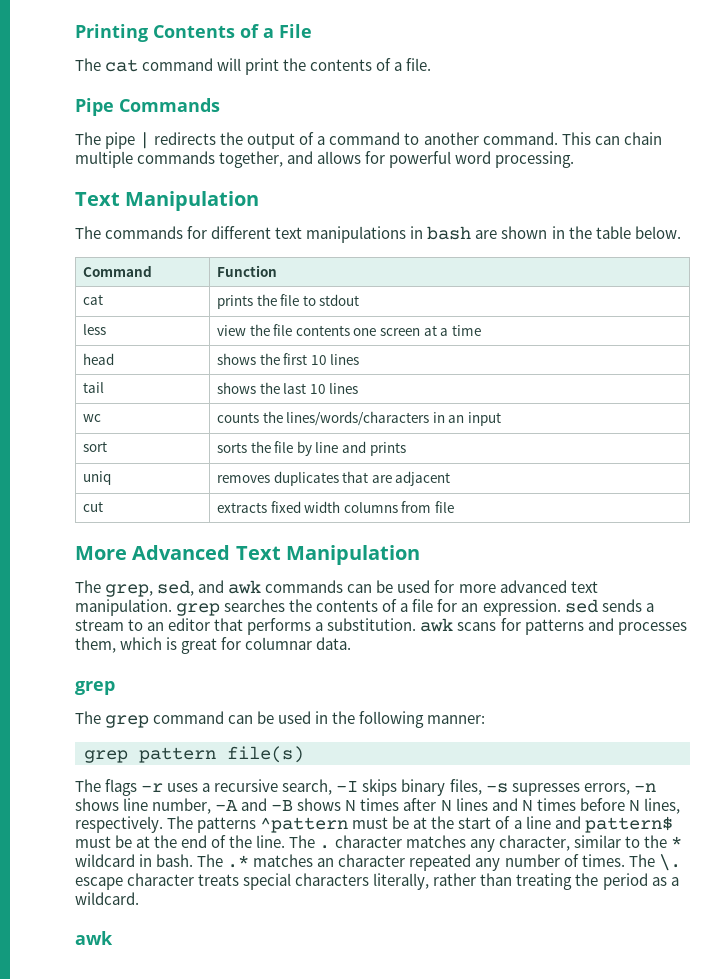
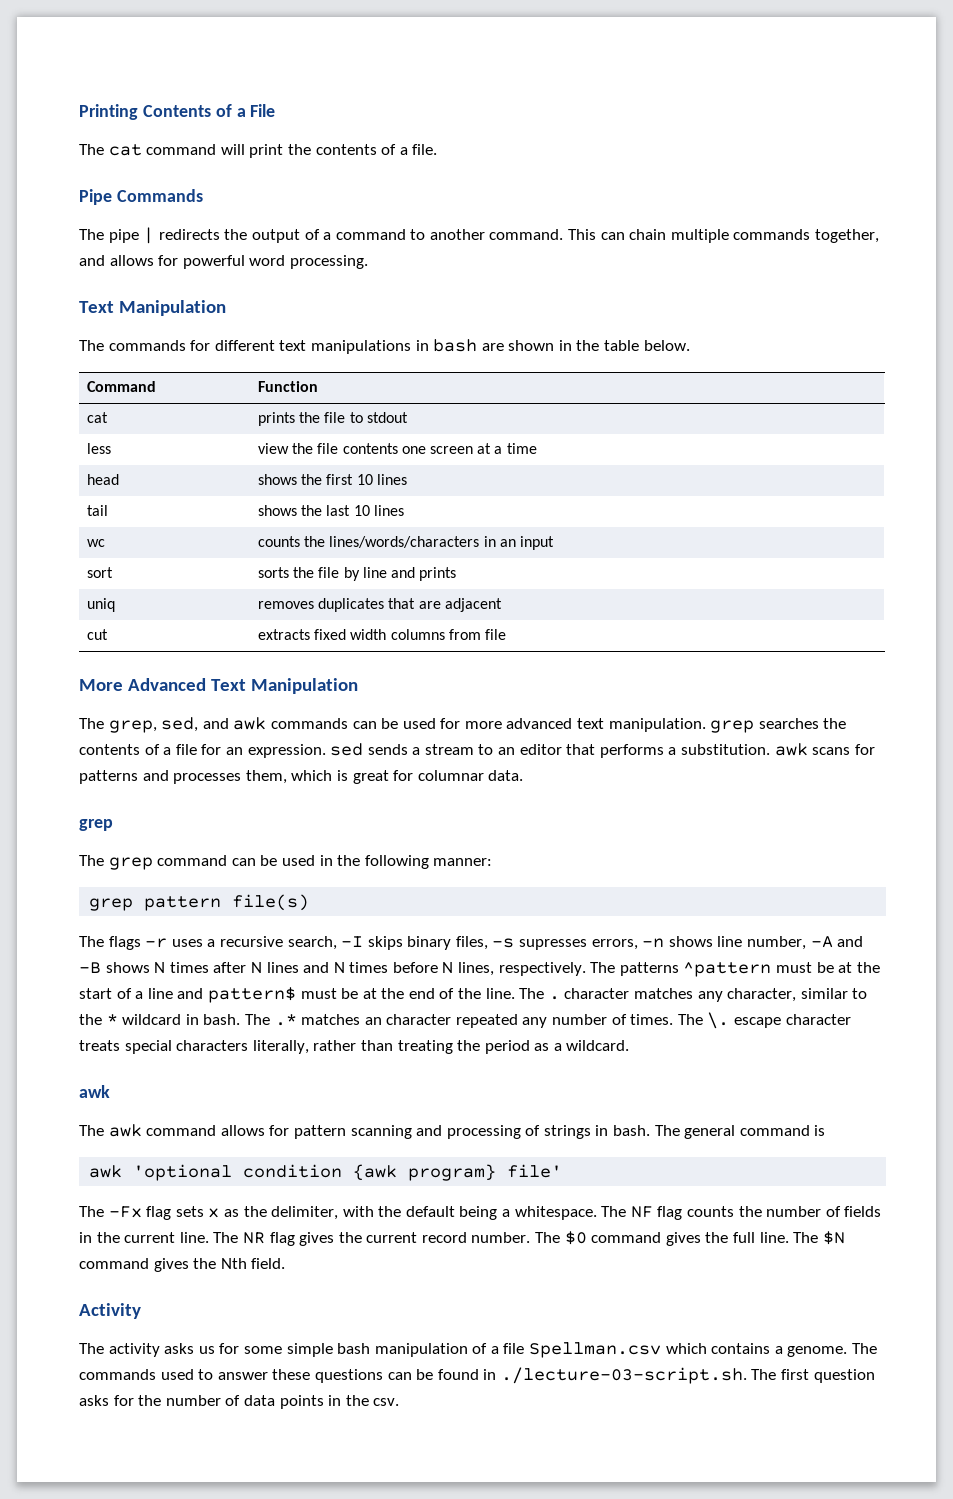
+ The awk command allows for pattern scanning and processing of strings in bash. The general command is
+ awk 'optional condition {awk program} file'
+ The -Fx flag sets x as the delimiter, with the default being a whitespace. The NF flag counts the number of fields in the current line. The NR flag gives the current record number. The $0 command gives the full line. The $N command gives the Nth field.
+ Activity
+ The activity asks us for some simple bash manipulation of a file Spellman.csv which contains a genome. The commands used to answer these questions can be found in ./lecture-03-script.sh. The first question asks for the number of data points in the csv.

